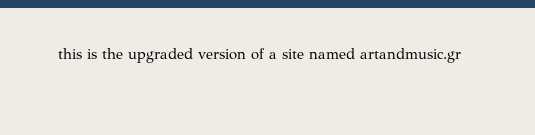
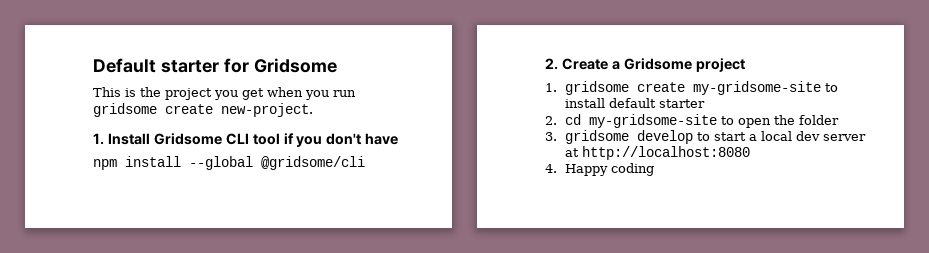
- this is the upgraded version of a site named artandmusic.gr
+ Default starter for Gridsome
+ This is the project you get when you run gridsome create new-project.
+ 1. Install Gridsome CLI tool if you don't have
+ npm install --global @gridsome/cli
+ 2. Create a Gridsome project
+ 1. gridsome create my-gridsome-site to install default starter
+ 2. cd my-gridsome-site to open the folder
+ 3. gridsome develop to start a local dev server at http://localhost:8080
+ 4. Happy coding

